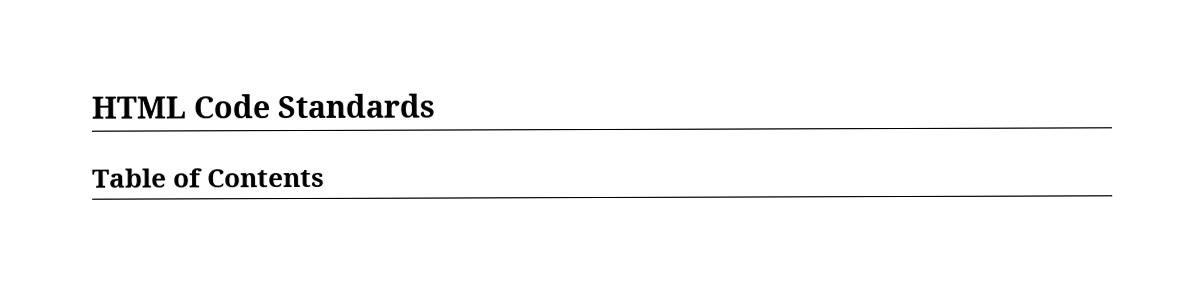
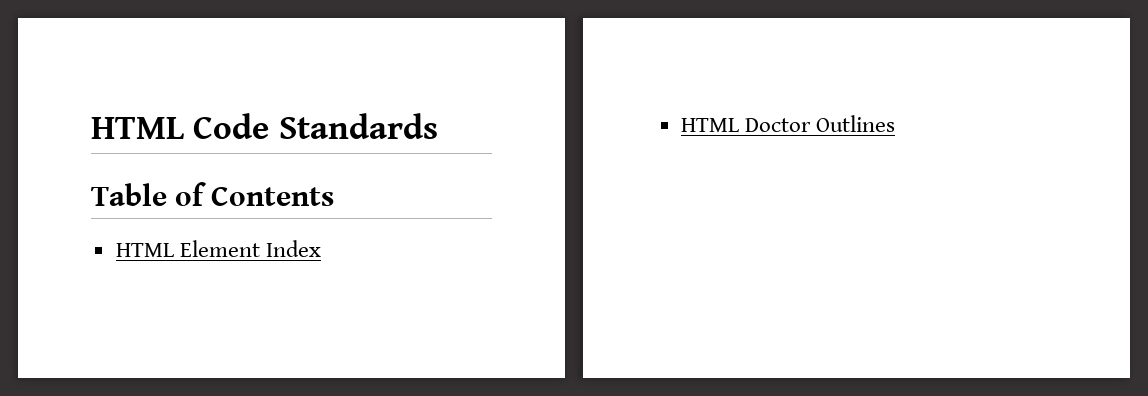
+ HTML Element Index
+ HTML Doctor Outlines

